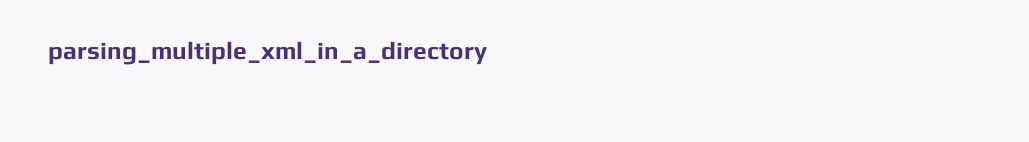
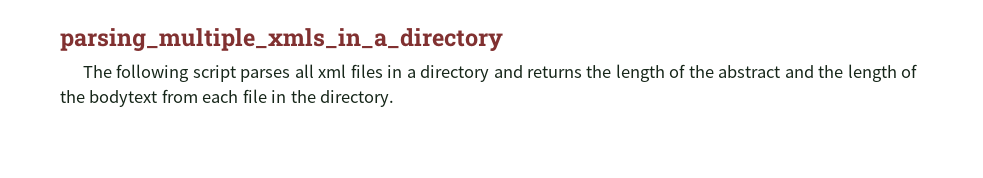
- parsing_multiple_xml_in_a_directory
+ parsing_multiple_xmls_in_a_directory
+ The following script parses all xml files in a directory and returns the length of the abstract and the length of the bodytext from each file in the directory.

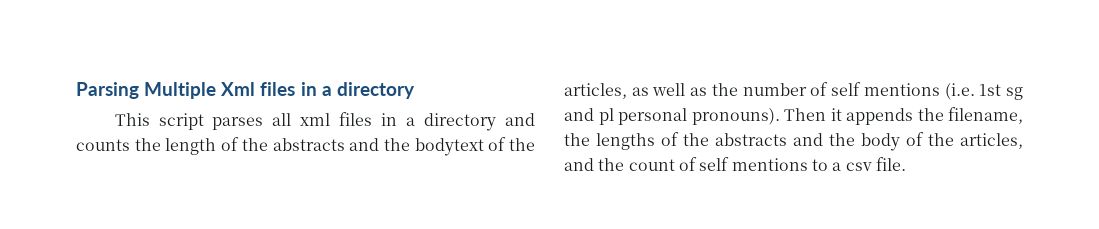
- parsing_multiple_xmls_in_a_directory
- The following script parses all xml files in a directory and returns the length of the abstract and the length of the bodytext from each file in the directory.
+ Parsing Multiple Xml files in a directory
+ This script parses all xml files in a directory and counts the length of the abstracts and the bodytext of the articles, as well as the number of self mentions (i.e. 1st sg and pl personal pronouns). Then it appends the filename, the lengths of the abstracts and the body of the articles, and the count of self mentions to a csv file.

